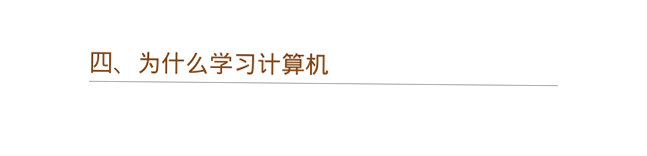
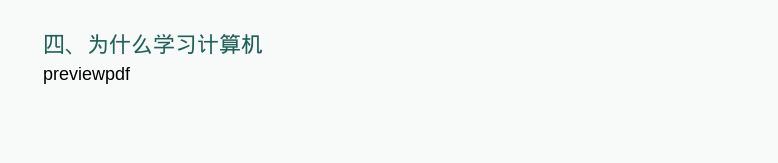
+ previewpdf

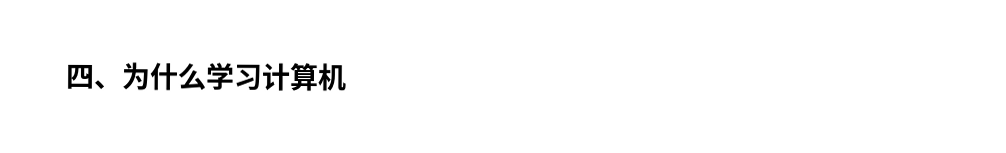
- previewpdf

